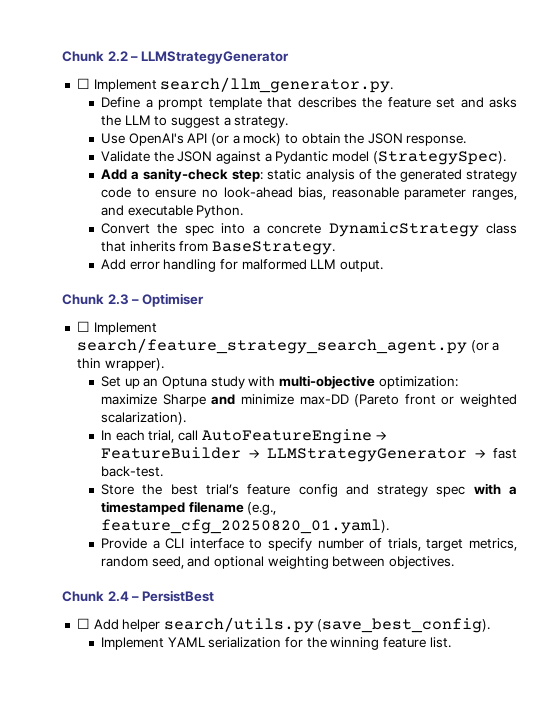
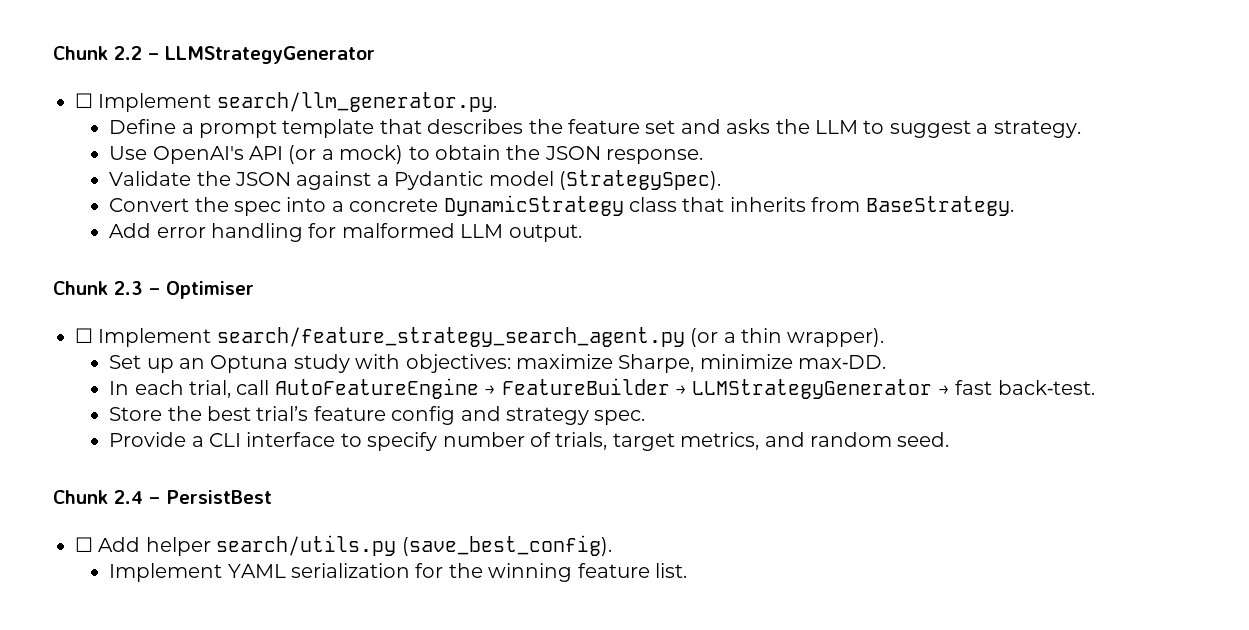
- Add a sanity‑check step: static analysis of the generated strategy code to ensure no look‑ahead bias, reasonable parameter ranges, and executable Python.
- Set up an Optuna study with multi‑objective optimization: maximize Sharpe and minimize max‑DD (Pareto front or weighted scalarization).
+ Set up an Optuna study with objectives: maximize Sharpe, minimize max‑DD.
- Store the best trial’s feature config and strategy spec with a timestamped filename (e.g., feature_cfg_20250820_01.yaml).
+ Store the best trial’s feature config and strategy spec.
- Provide a CLI interface to specify number of trials, target metrics, random seed, and optional weighting between objectives.
+ Provide a CLI interface to specify number of trials, target metrics, and random seed.

